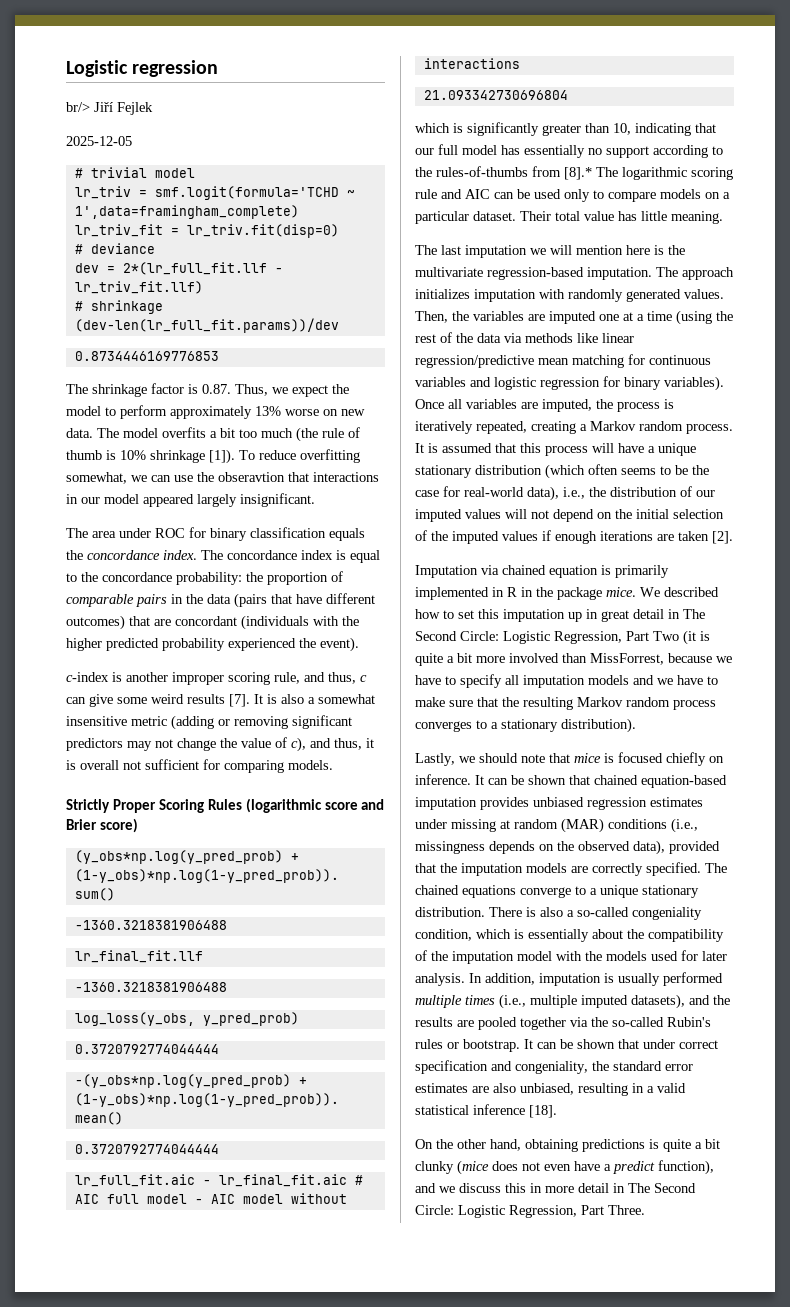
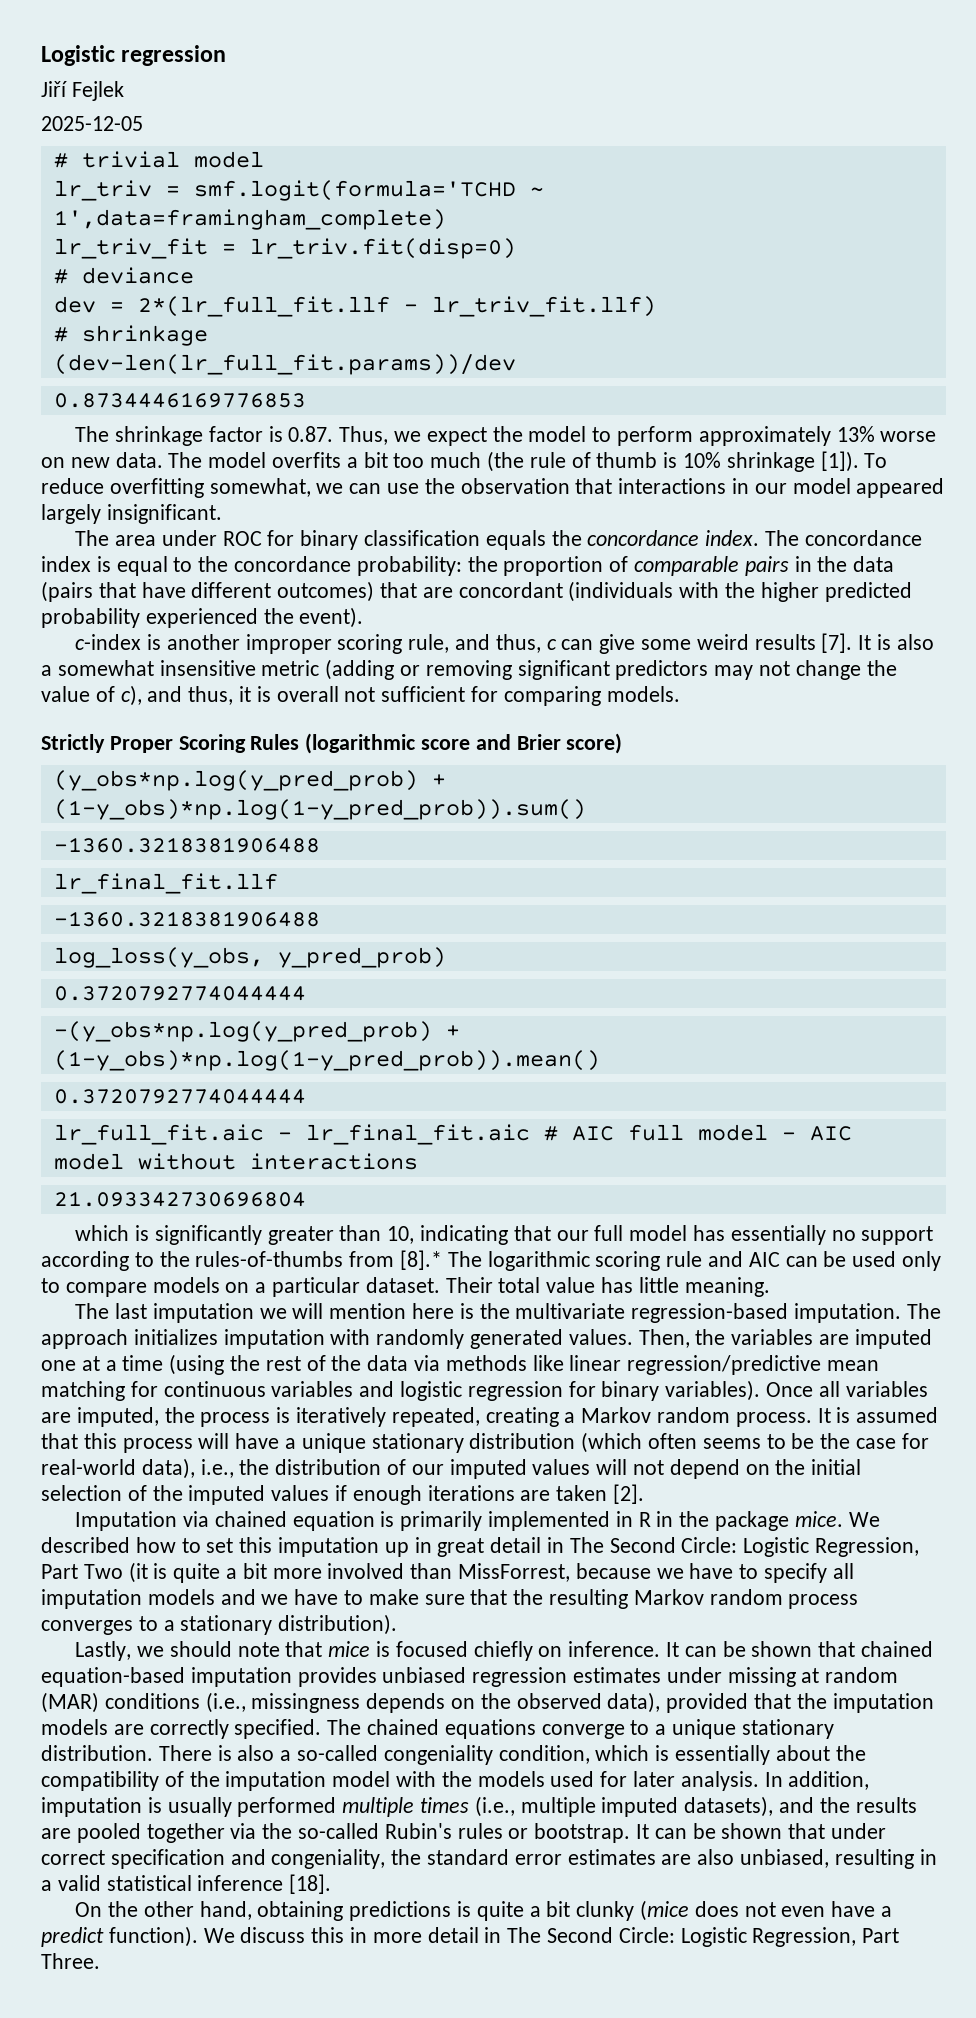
- br/> Jiří Fejlek
+ Jiří Fejlek
- To reduce overfitting somewhat, we can use the obseravtion that interactions in our model appeared largely insignificant.
+ To reduce overfitting somewhat, we can use the observation that interactions in our model appeared largely insignificant.
- On the other hand, obtaining predictions is quite a bit clunky (mice does not even have a predict function), and we discuss this in more detail in The Second Circle: Logistic Regression, Part Three.
+ On the other hand, obtaining predictions is quite a bit clunky (mice does not even have a predict function). We discuss this in more detail in The Second Circle: Logistic Regression, Part Three.

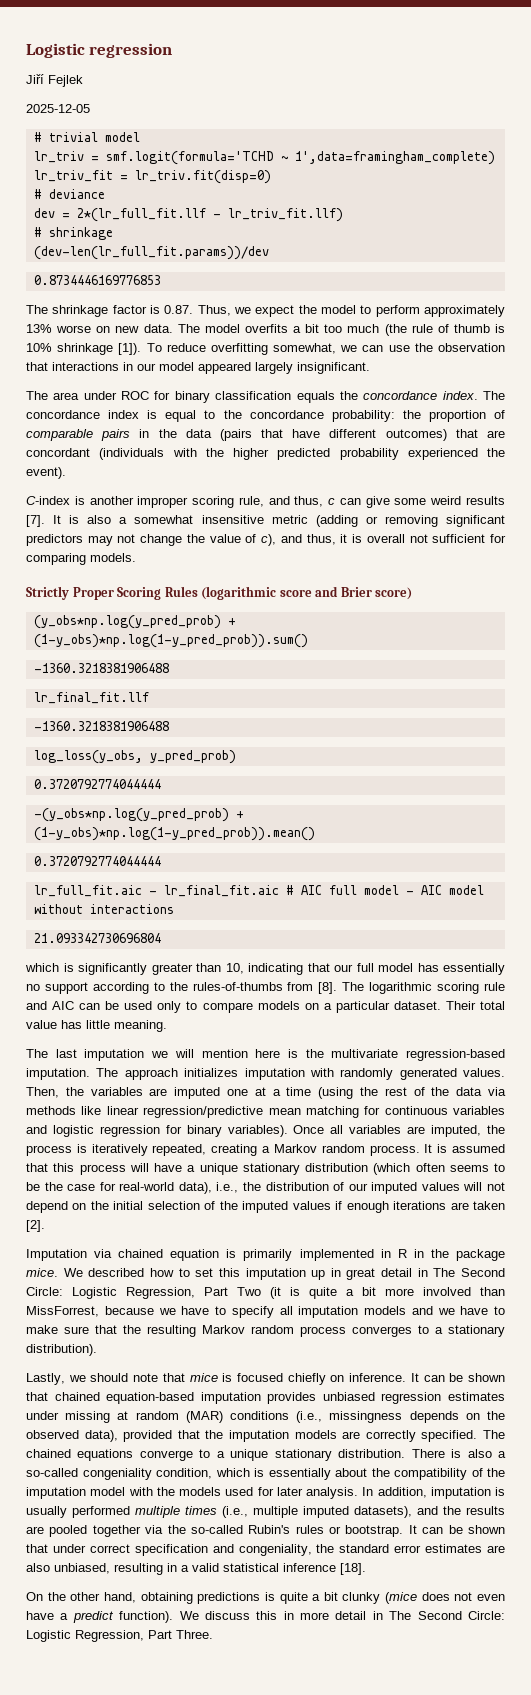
- c-index is another improper scoring rule, and thus, c can give some weird results [7].
+ C-index is another improper scoring rule, and thus, c can give some weird results [7].
- which is significantly greater than 10, indicating that our full model has essentially no support according to the rules-of-thumbs from [8].* The logarithmic scoring rule and AIC can be used only to compare models on a particular dataset.
+ which is significantly greater than 10, indicating that our full model has essentially no support according to the rules-of-thumbs from [8]. The logarithmic scoring rule and AIC can be used only to compare models on a particular dataset.

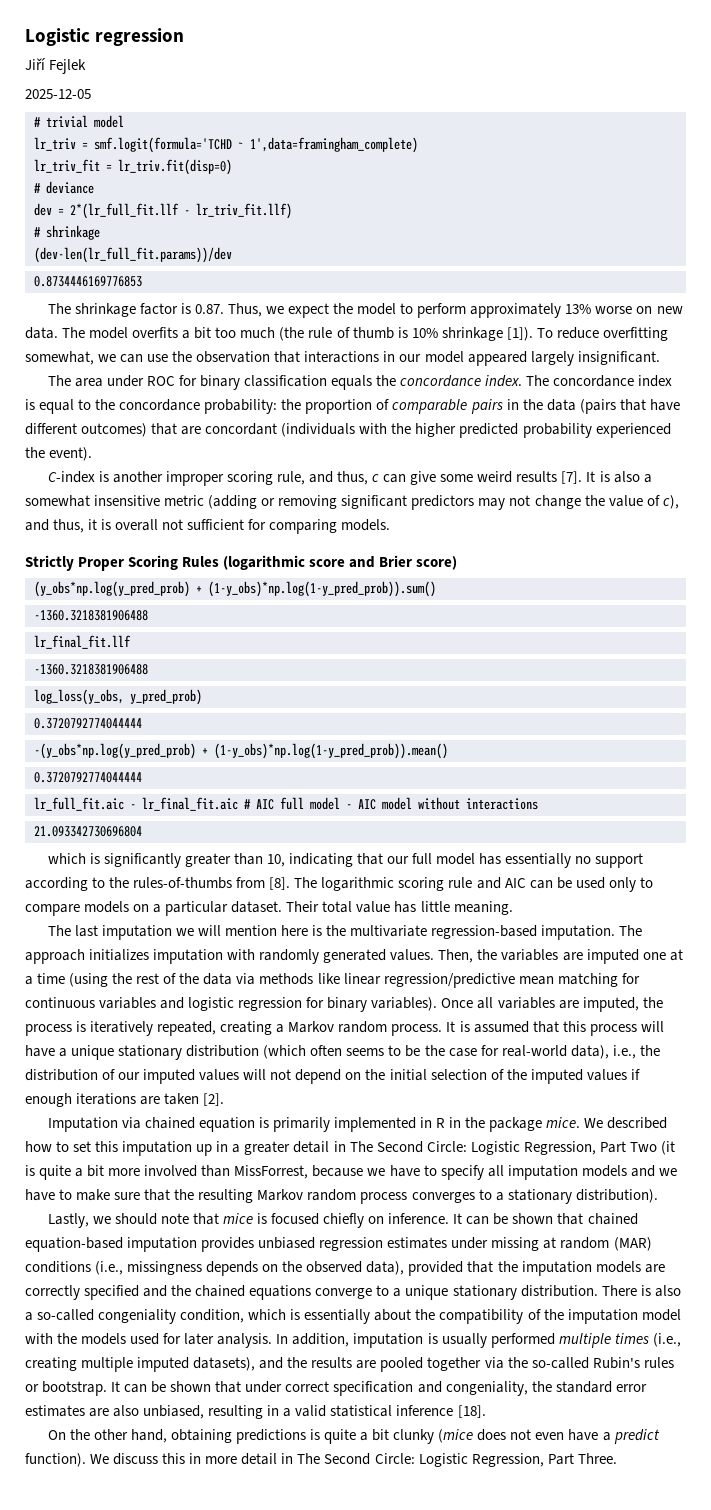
- We described how to set this imputation up in great detail in The Second Circle: Logistic Regression, Part Two (it is quite a bit more involved than MissForrest, because we have to specify all imputation models and we have to make sure that the resulting Markov random process converges to a stationary distribution).
+ We described how to set this imputation up in a greater detail in The Second Circle: Logistic Regression, Part Two (it is quite a bit more involved than MissForrest, because we have to specify all imputation models and we have to make sure that the resulting Markov random process converges to a stationary distribution).
- It can be shown that chained equation-based imputation provides unbiased regression estimates under missing at random (MAR) conditions (i.e., missingness depends on the observed data), provided that the imputation models are correctly specified. The chained equations converge to a unique stationary distribution.
+ It can be shown that chained equation-based imputation provides unbiased regression estimates under missing at random (MAR) conditions (i.e., missingness depends on the observed data), provided that the imputation models are correctly specified and the chained equations converge to a unique stationary distribution.
- In addition, imputation is usually performed multiple times (i.e., multiple imputed datasets), and the results are pooled together via the so-called Rubin's rules or bootstrap.
+ In addition, imputation is usually performed multiple times (i.e., creating multiple imputed datasets), and the results are pooled together via the so-called Rubin's rules or bootstrap.

